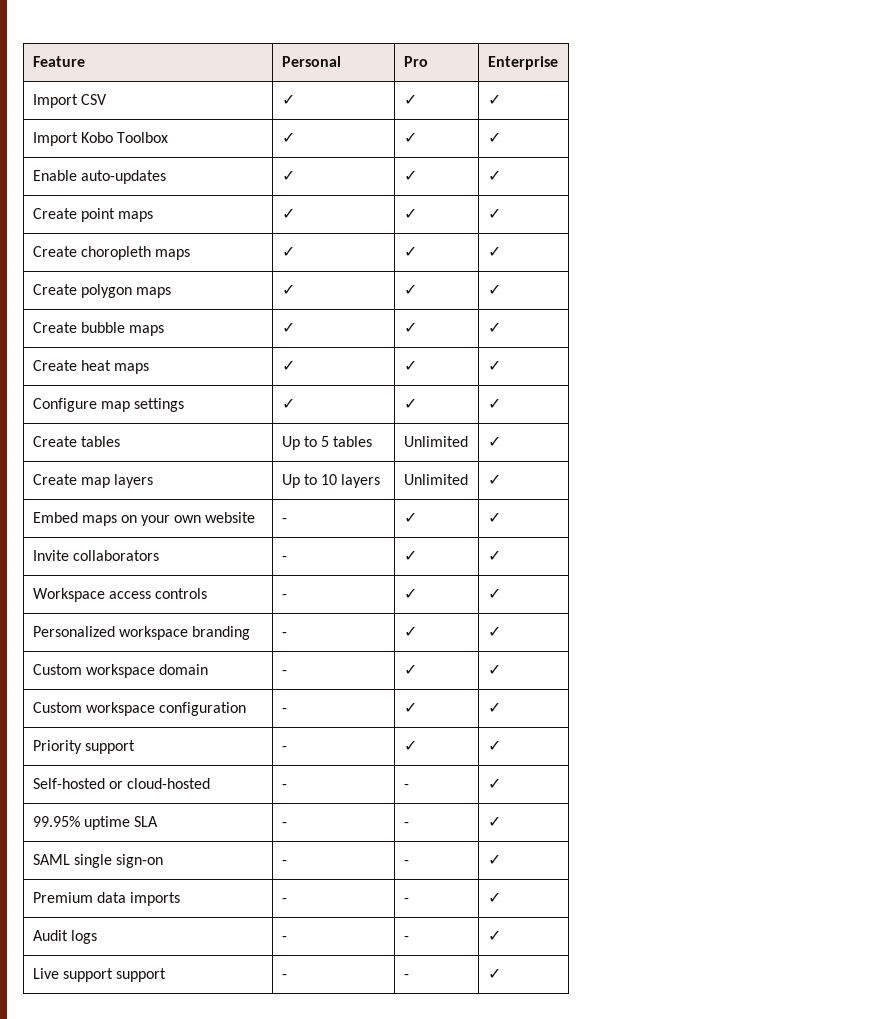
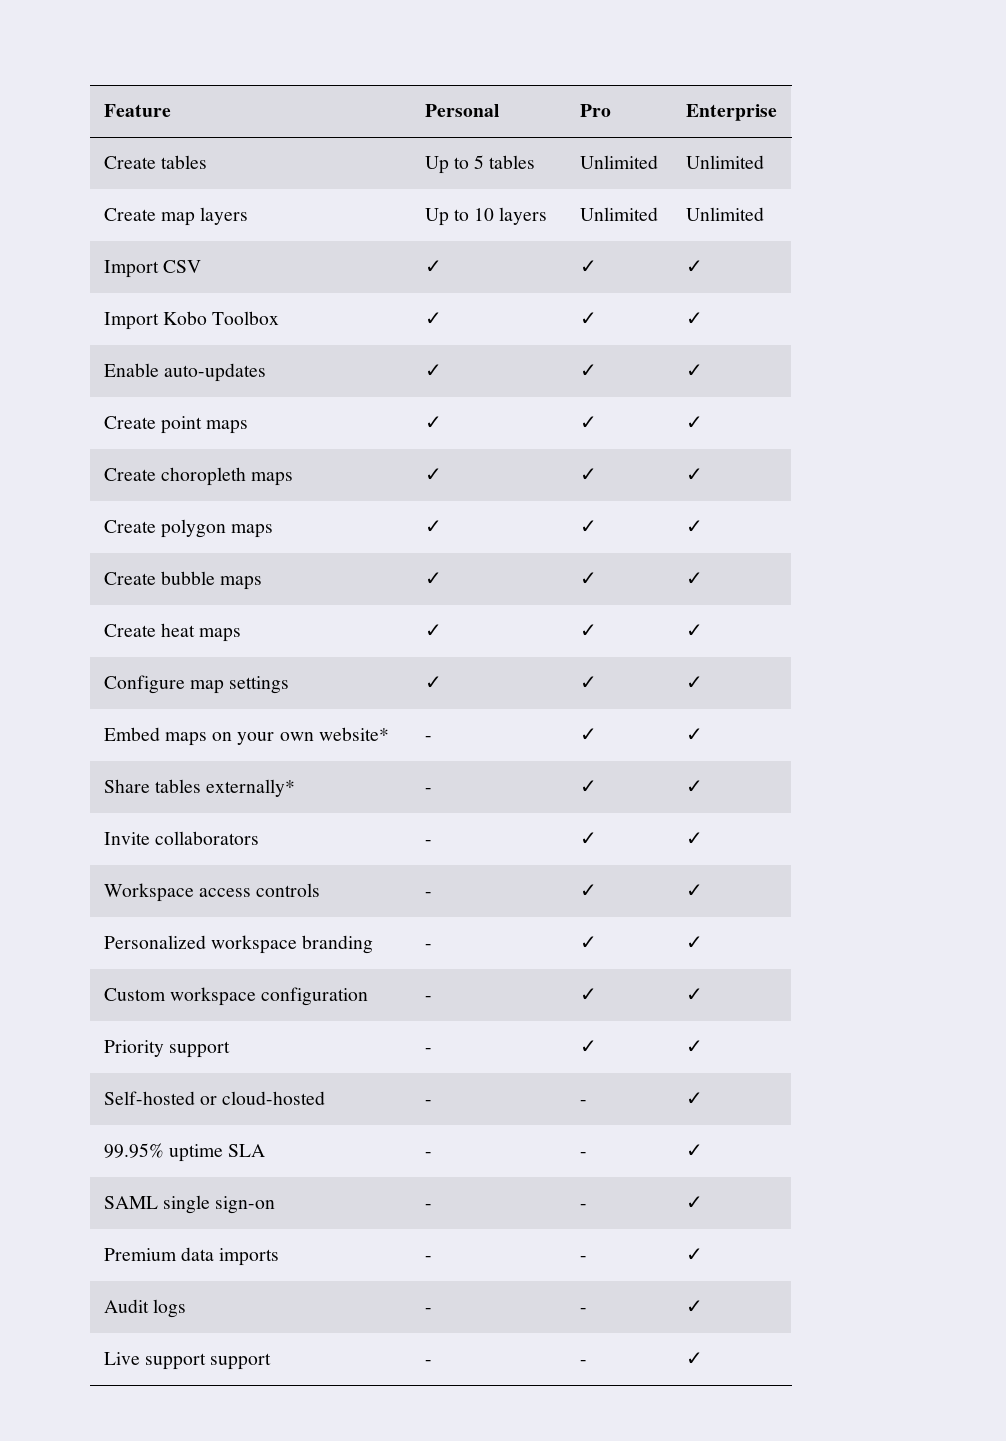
+ Create tables | Up to 5 tables | Unlimited | Unlimited
+ Create map layers | Up to 10 layers | Unlimited | Unlimited
- Create tables | Up to 5 tables | Unlimited | ✓
- Create map layers | Up to 10 layers | Unlimited | ✓
- Embed maps on your own website | - | ✓ | ✓
+ Embed maps on your own website* | - | ✓ | ✓
+ Share tables externally* | - | ✓ | ✓
- Custom workspace domain | - | ✓ | ✓

